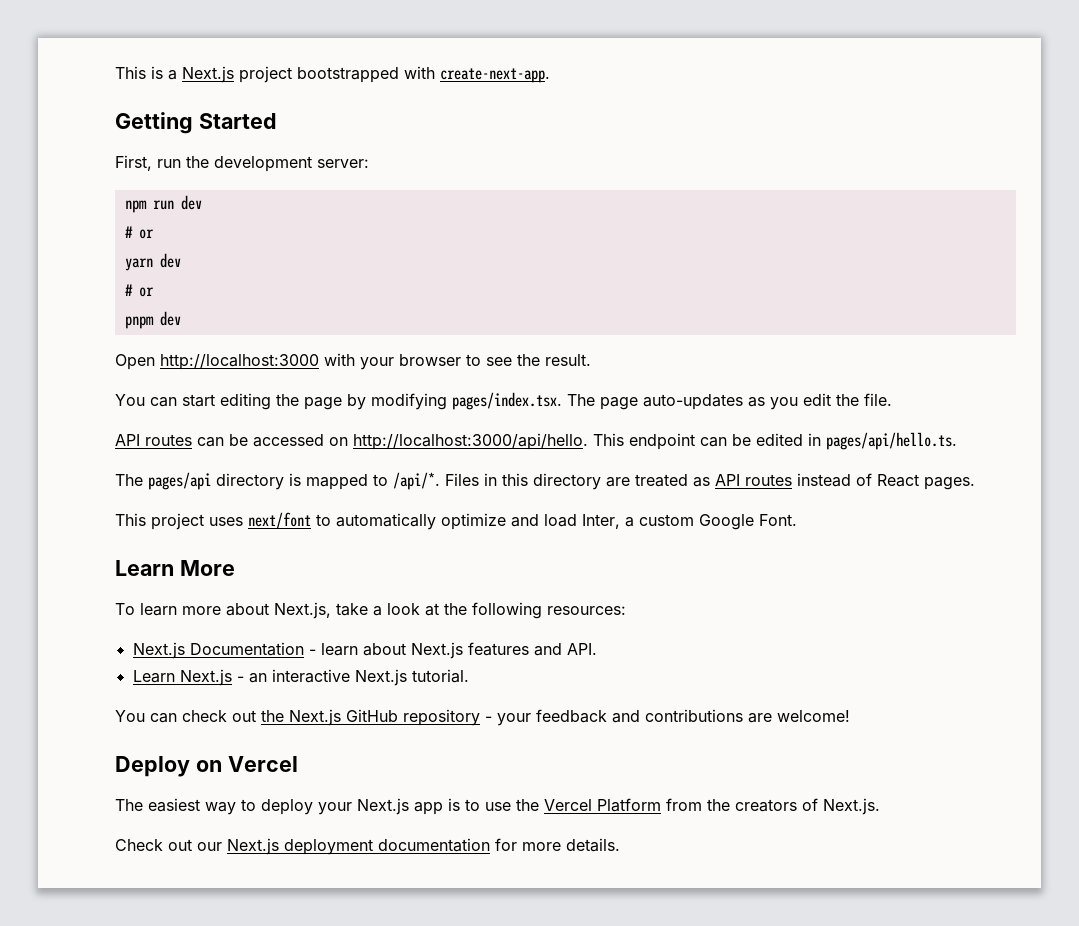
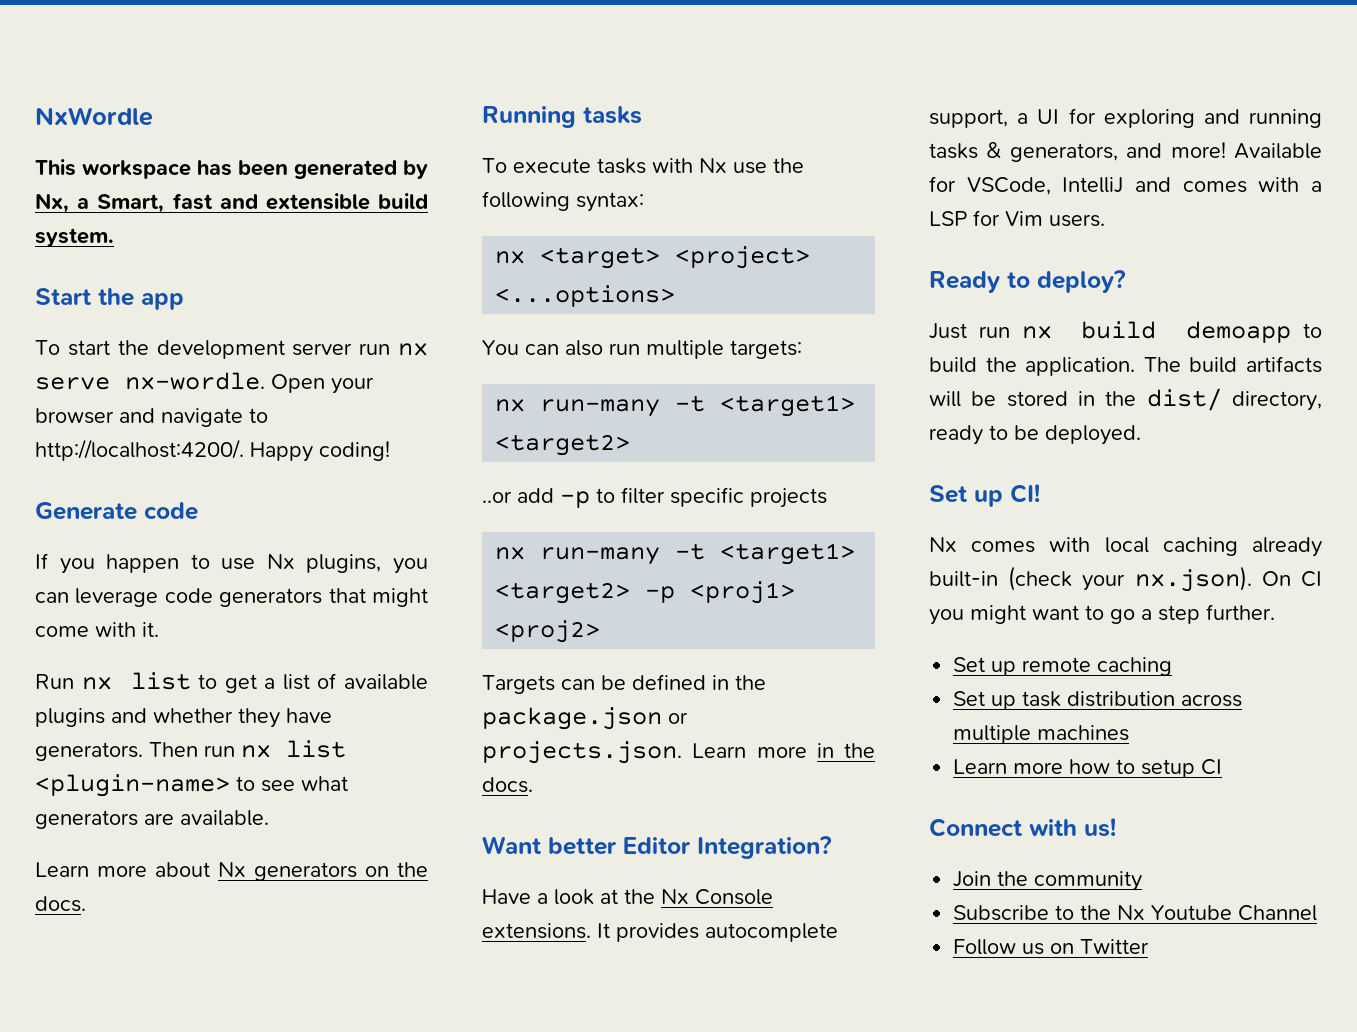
- This is a Next.js project bootstrapped with create-next-app.
- Getting Started
- First, run the development server:
- npm run dev
- # or
- yarn dev
- # or
- pnpm dev
- Open http://localhost:3000 with your browser to see the result.
- You can start editing the page by modifying pages/index.tsx. The page auto-updates as you edit the file.
- API routes can be accessed on http://localhost:3000/api/hello. This endpoint can be edited in pages/api/hello.ts.
- The pages/api directory is mapped to /api/*. Files in this directory are treated as API routes instead of React pages.
- This project uses next/font to automatically optimize and load Inter, a custom Google Font.
- Learn More
- To learn more about Next.js, take a look at the following resources:
- Next.js Documentation - learn about Next.js features and API.
- Learn Next.js - an interactive Next.js tutorial.
- You can check out the Next.js GitHub repository - your feedback and contributions are welcome!
- Deploy on Vercel
- The easiest way to deploy your Next.js app is to use the Vercel Platform from the creators of Next.js.
- Check out our Next.js deployment documentation for more details.
+ NxWordle
+ This workspace has been generated by Nx, a Smart, fast and extensible build system.
+ Start the app
+ To start the development server run nx serve nx-wordle. Open your browser and navigate to http://localhost:4200/. Happy coding!
+ Generate code
+ If you happen to use Nx plugins, you can leverage code generators that might come with it.
+ Run nx list to get a list of available plugins and whether they have generators. Then run nx list <plugin-name> to see what generators are available.
+ Learn more about Nx generators on the docs.
+ Running tasks
+ To execute tasks with Nx use the following syntax:
+ nx <target> <project> <...options>
+ You can also run multiple targets:
+ nx run-many -t <target1> <target2>
+ ..or add -p to filter specific projects
+ nx run-many -t <target1> <target2> -p <proj1> <proj2>
+ Targets can be defined in the package.json or projects.json. Learn more in the docs.
+ Want better Editor Integration?
+ Have a look at the Nx Console extensions. It provides autocomplete support, a UI for exploring and running tasks & generators, and more! Available for VSCode, IntelliJ and comes with a LSP for Vim users.
+ Ready to deploy?
+ Just run nx build demoapp to build the application. The build artifacts will be stored in the dist/ directory, ready to be deployed.
+ Set up CI!
+ Nx comes with local caching already built-in (check your nx.json). On CI you might want to go a step further.
+ Set up remote caching
+ Set up task distribution across multiple machines
+ Learn more how to setup CI
+ Connect with us!
+ Join the community
+ Subscribe to the Nx Youtube Channel
+ Follow us on Twitter

